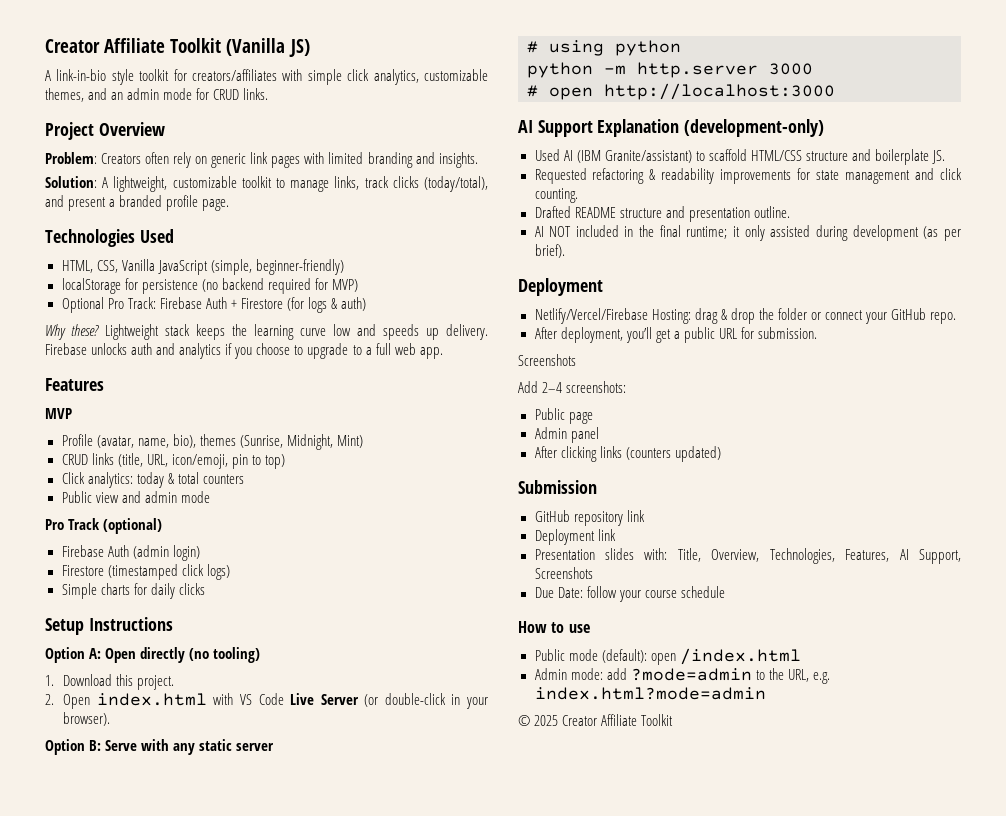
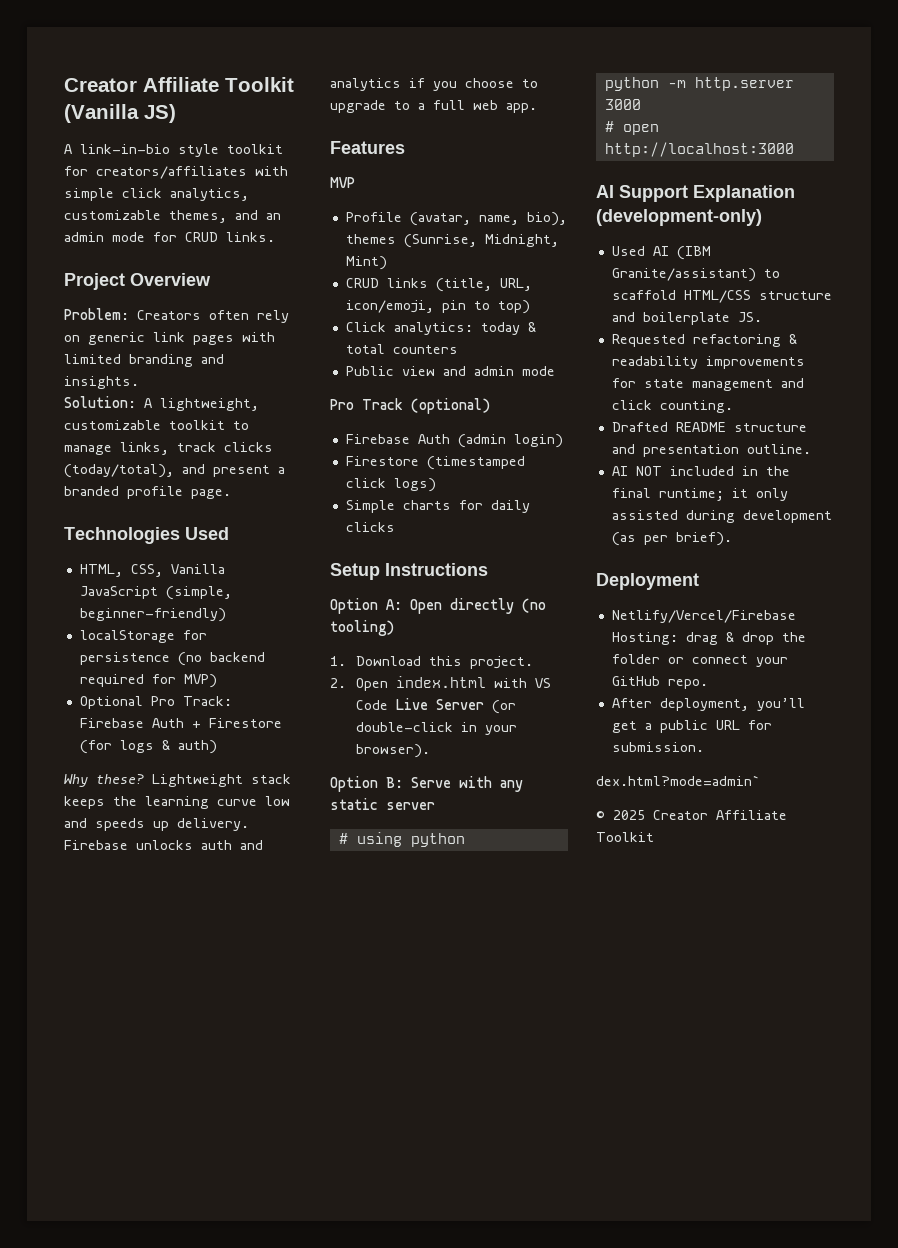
  After deployment, you’ll get a public URL for submission.
- Screenshots
- Add 2–4 screenshots:
- Public page
- Admin panel
- After clicking links (counters updated)
- Submission
- GitHub repository link
- Deployment link
- Presentation slides with: Title, Overview, Technologies, Features, AI Support, Screenshots
- Due Date: follow your course schedule
- How to use
- Public mode (default): open /index.html
- Admin mode: add ?mode=admin to the URL, e.g. index.html?mode=admin
+ dex.html?mode=admin`

